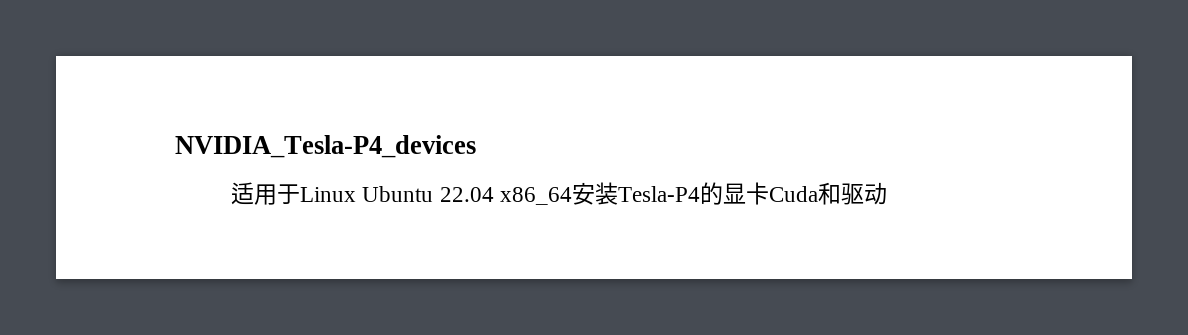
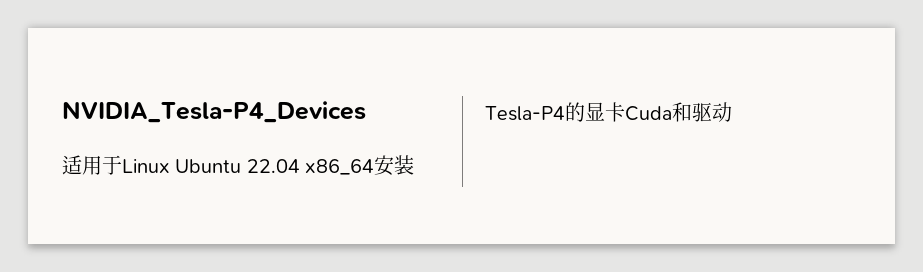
- NVIDIA_Tesla-P4_devices
+ NVIDIA_Tesla-P4_Devices

